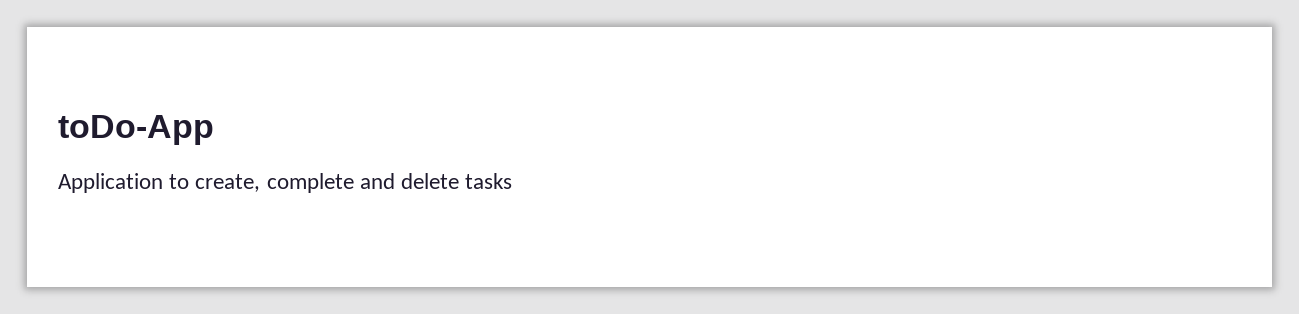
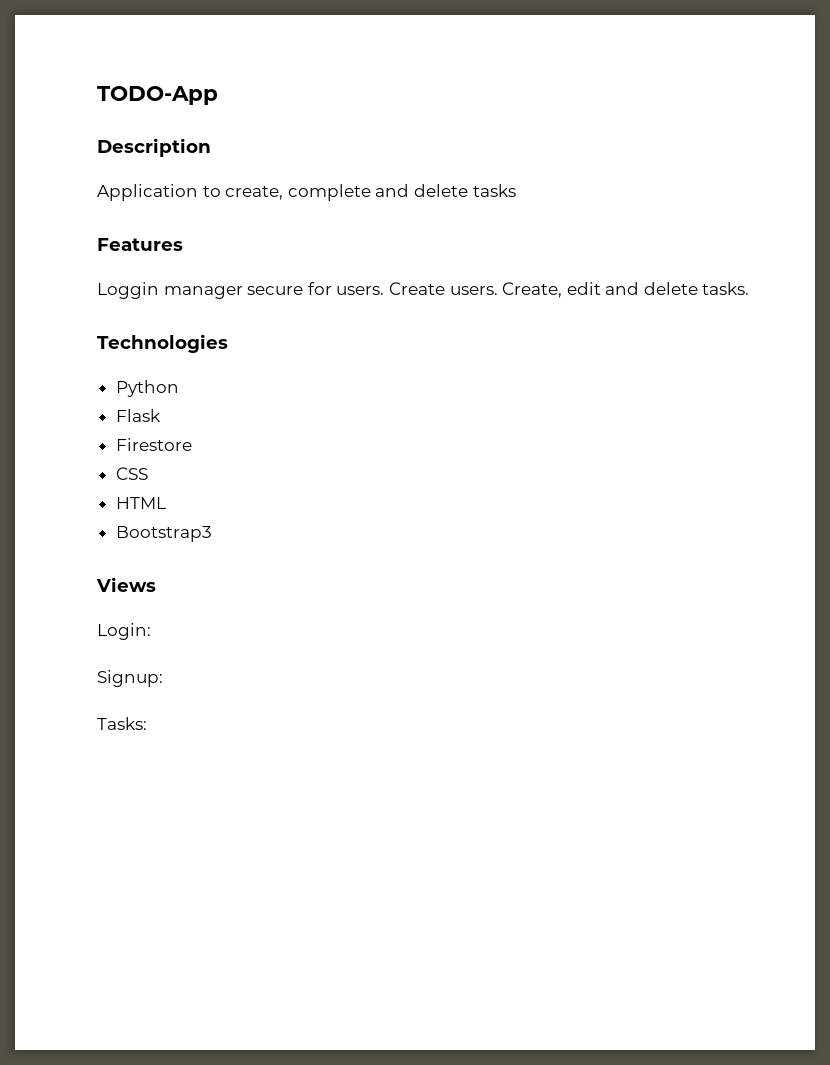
- toDo-App
+ TODO-App
+ Description
+ Features
+ Loggin manager secure for users. Create users. Create, edit and delete tasks.
+ Technologies
+ Python
+ Flask
+ Firestore
+ CSS
+ HTML
+ Bootstrap3
+ Views
+ Login:
+ Signup:
+ Tasks:

